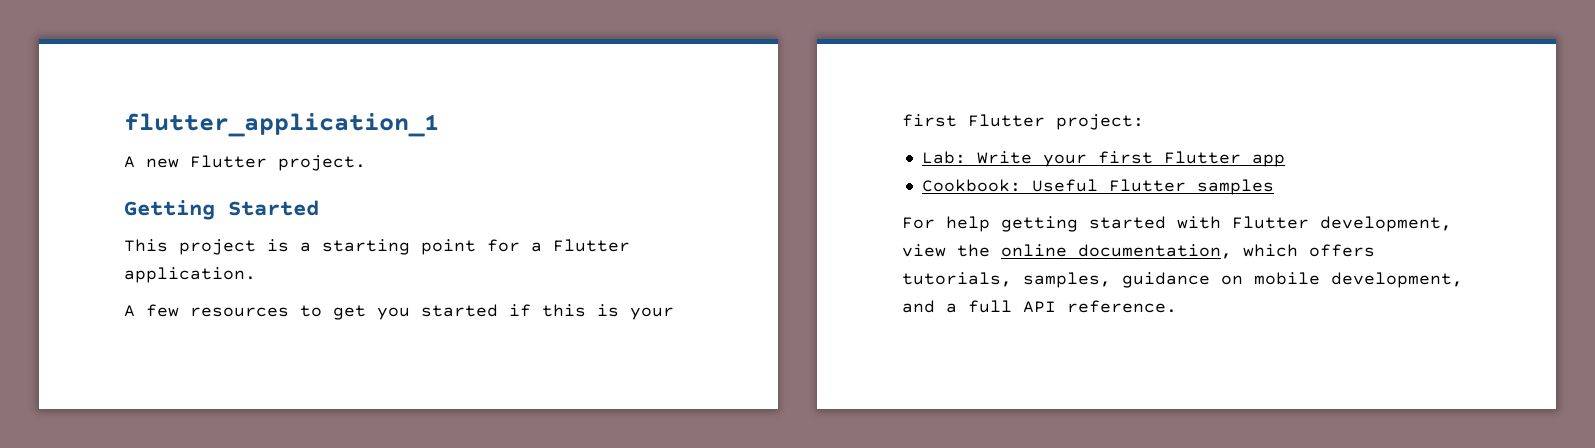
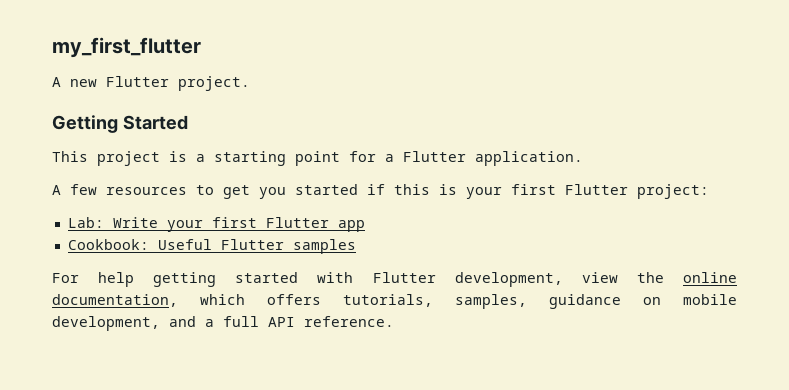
- flutter_application_1
+ my_first_flutter

